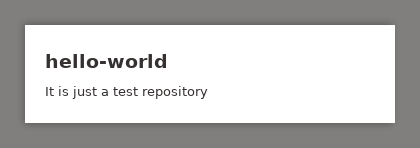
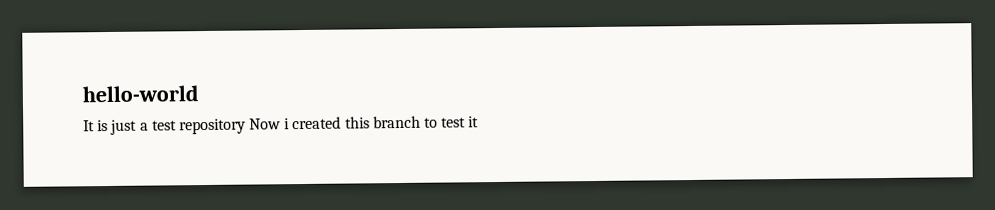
- It is just a test repository
+ It is just a test repository Now i created this branch to test it

